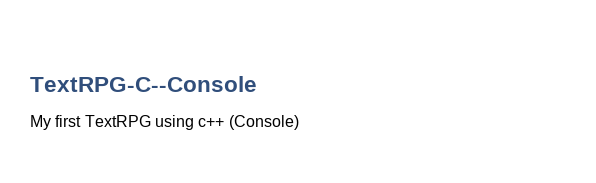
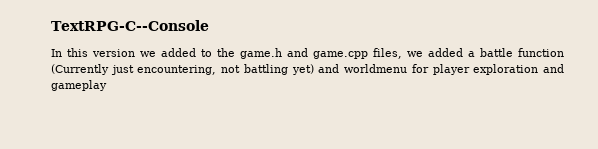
- My first TextRPG using c++ (Console)
+ In this version we added to the game.h and game.cpp files, we added a battle function (Currently just encountering, not battling yet) and worldmenu for player exploration and gameplay

